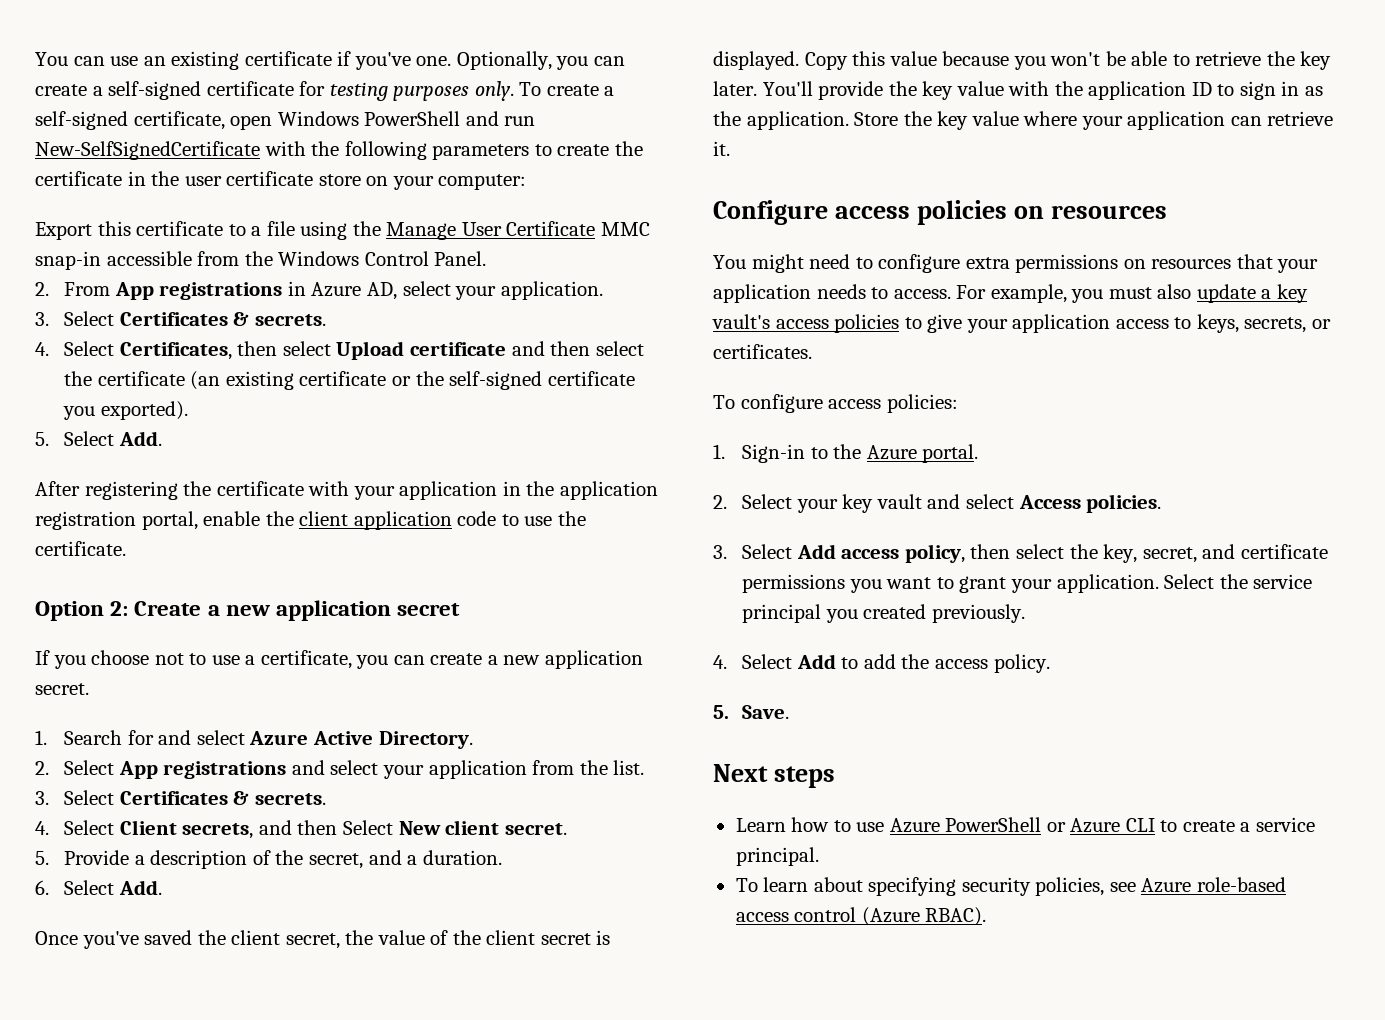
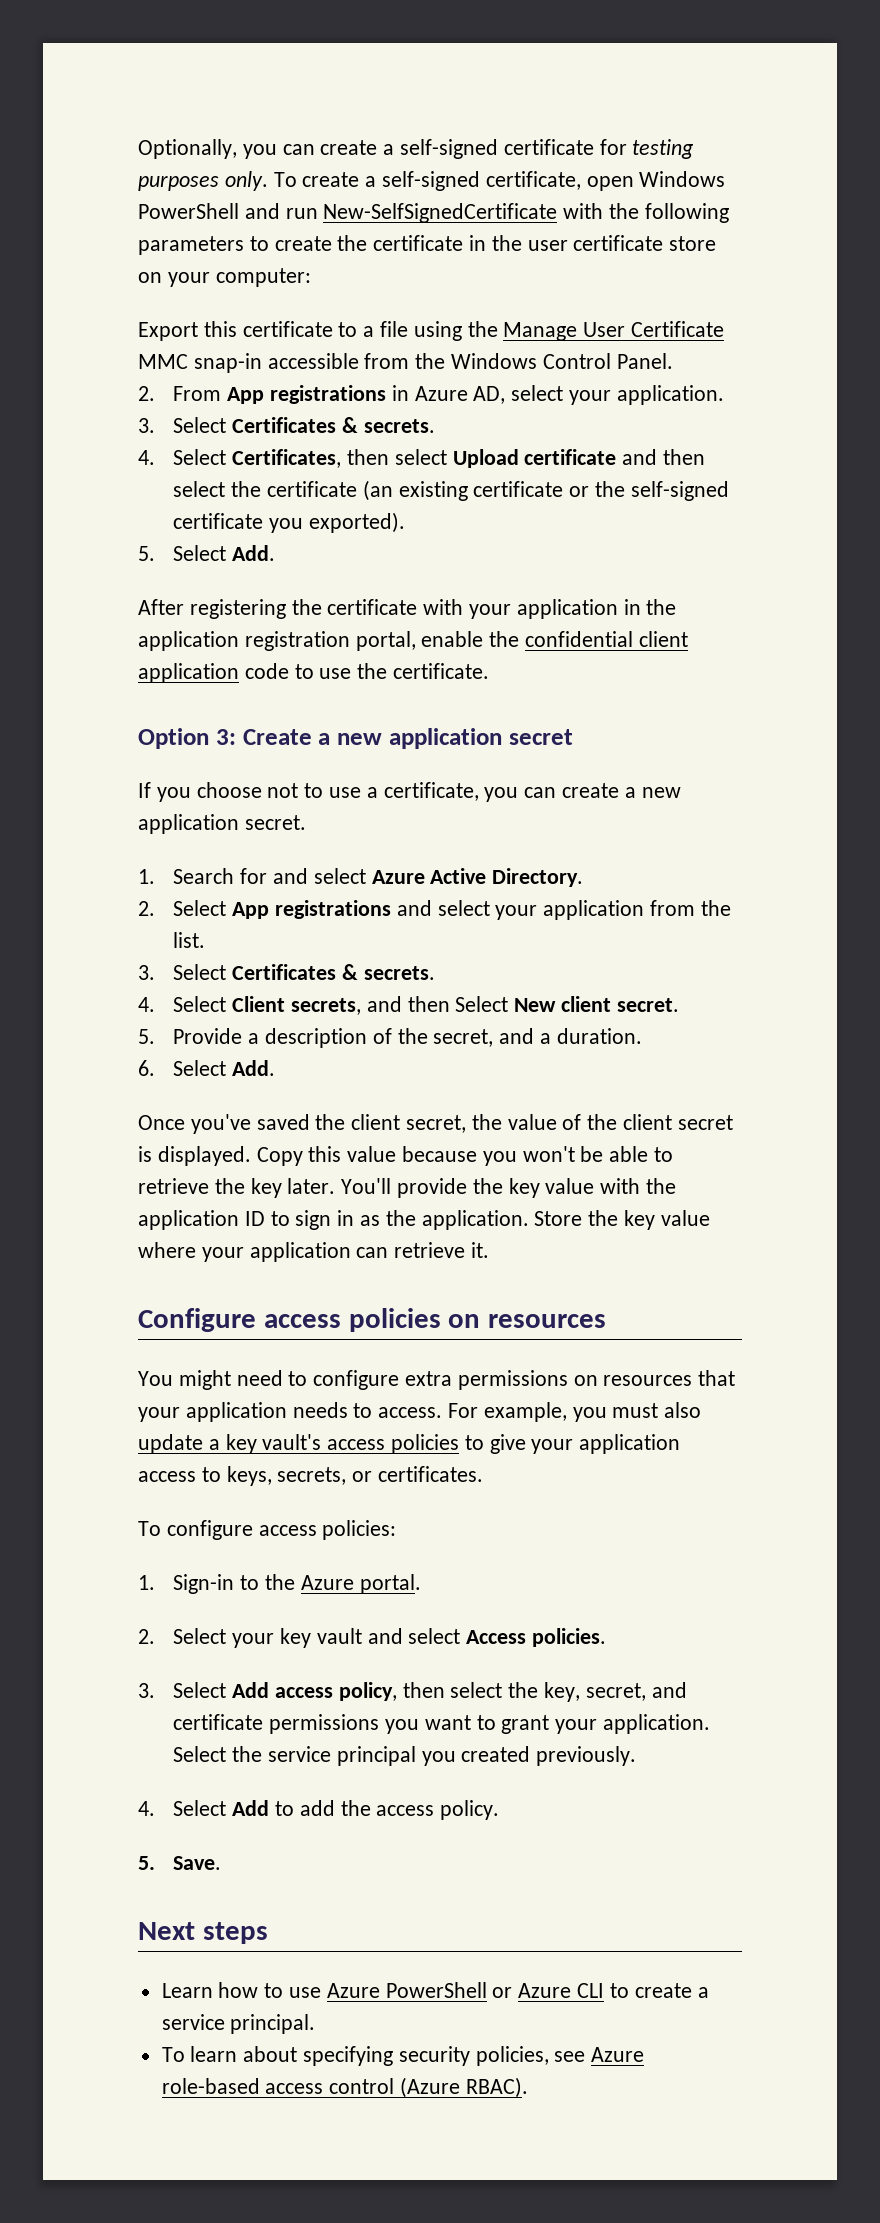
- You can use an existing certificate if you've one.
- After registering the certificate with your application in the application registration portal, enable the client application code to use the certificate.
+ After registering the certificate with your application in the application registration portal, enable the confidential client application code to use the certificate.
- Option 2: Create a new application secret
+ Option 3: Create a new application secret

